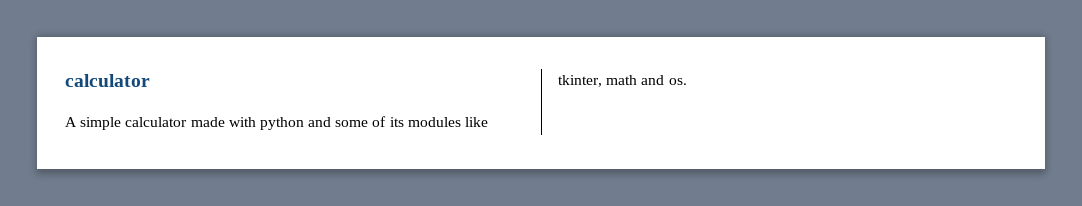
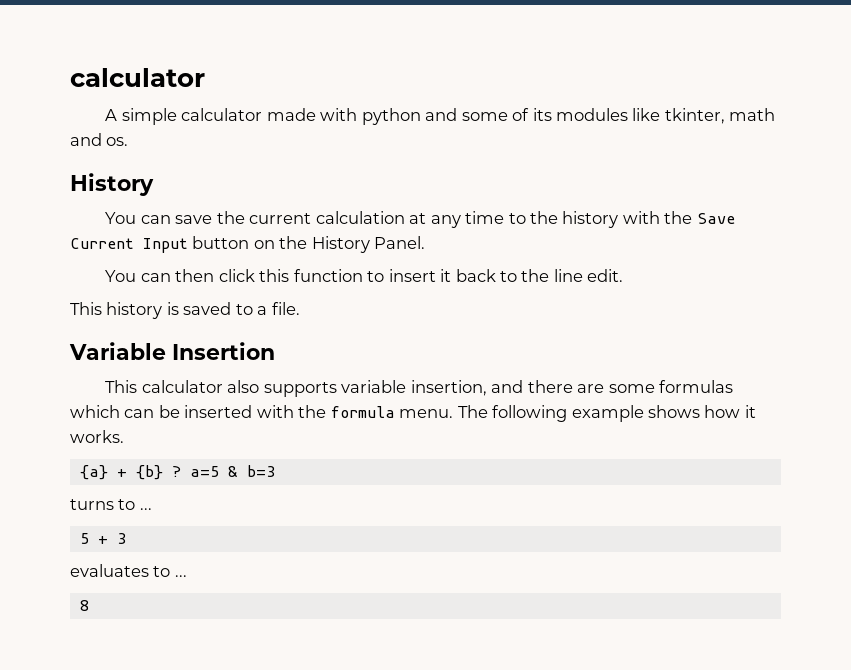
  A simple calculator made with python and some of its modules like tkinter, math and os.
+ History
+ You can save the current calculation at any time to the history with the Save Current Input button on the History Panel.
+ You can then click this function to insert it back to the line edit.
+ This history is saved to a file.
+ Variable Insertion
+ This calculator also supports variable insertion, and there are some formulas which can be inserted with the formula menu. The following example shows how it works.
+ {a} + {b} ? a=5 & b=3
+ turns to ...
+ 5 + 3
+ evaluates to ...
+ 8

